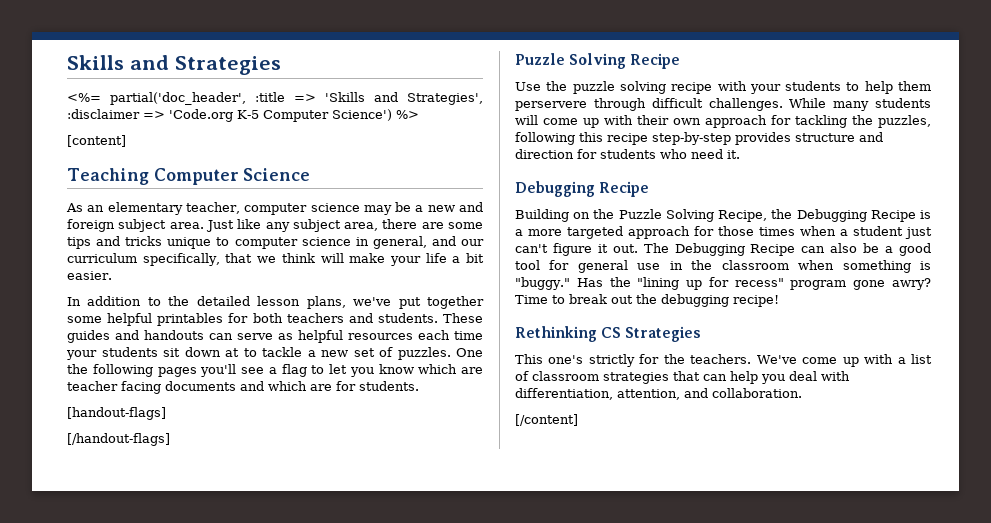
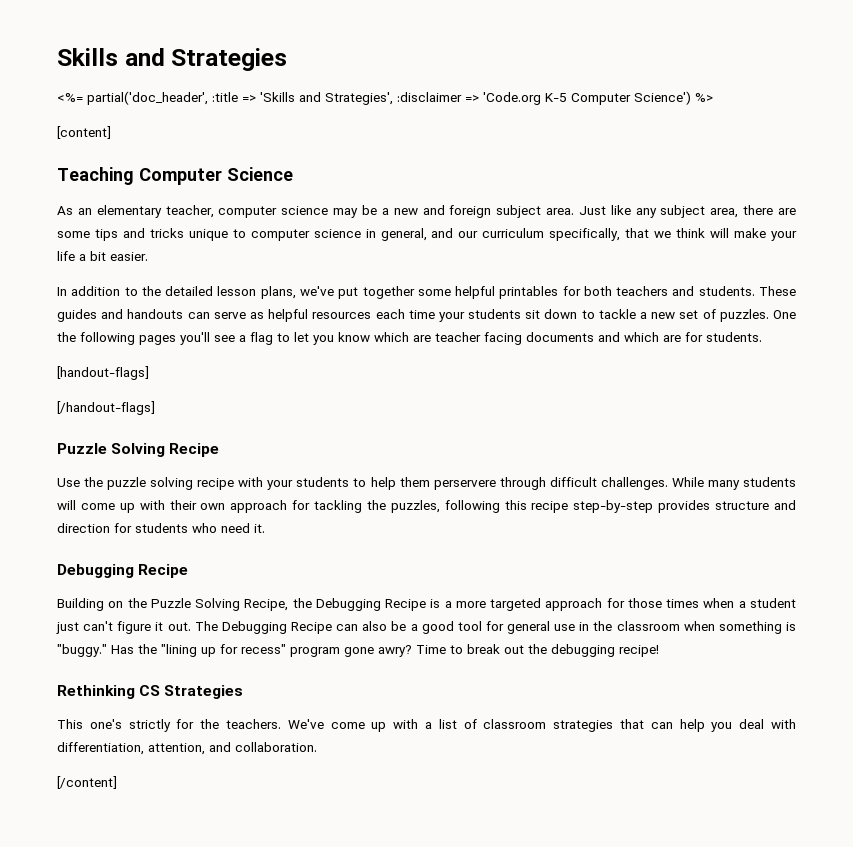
- These guides and handouts can serve as helpful resources each time your students sit down at to tackle a new set of puzzles.
+ These guides and handouts can serve as helpful resources each time your students sit down to tackle a new set of puzzles.

